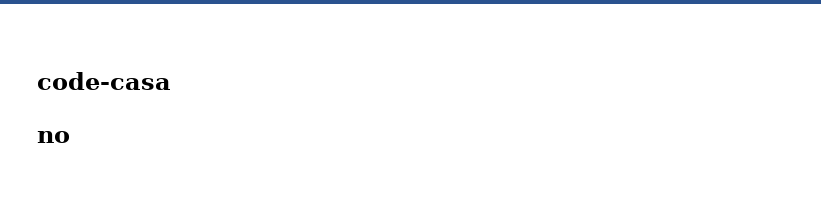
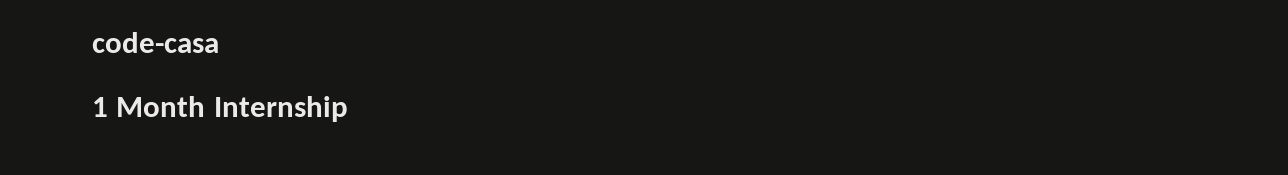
- no
+ 1 Month Internship

